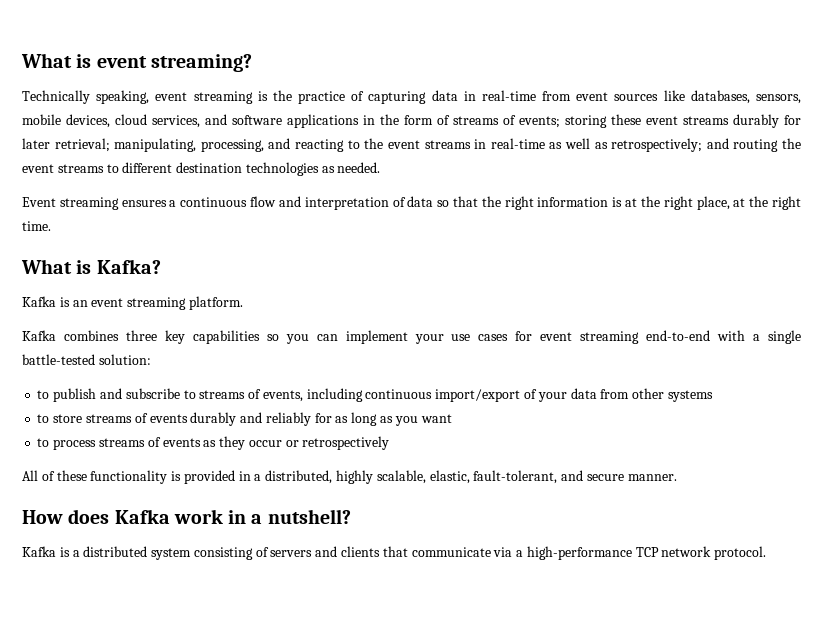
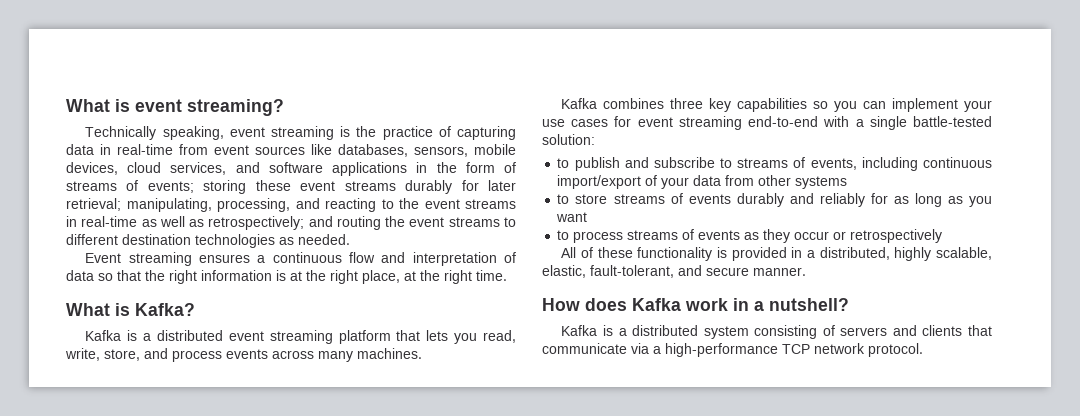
- Kafka is an event streaming platform.
+ Kafka is a distributed event streaming platform that lets you read, write, store, and process events across many machines.

